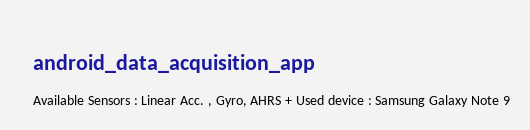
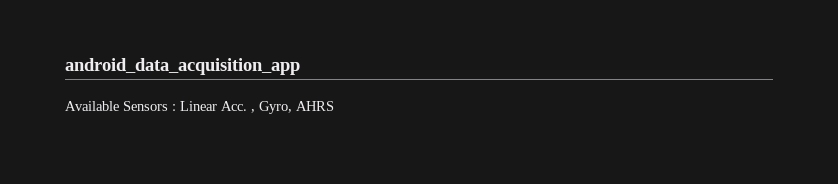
- Available Sensors : Linear Acc. , Gyro, AHRS + Used device : Samsung Galaxy Note 9
+ Available Sensors : Linear Acc. , Gyro, AHRS

